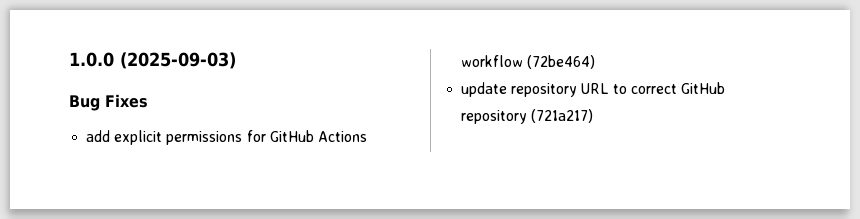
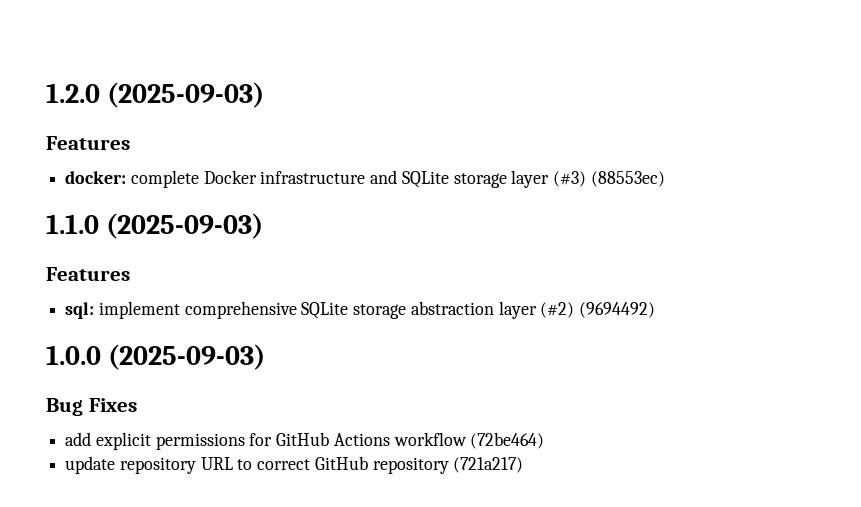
+ 1.2.0 (2025-09-03)
+ Features
+ docker: complete Docker infrastructure and SQLite storage layer (#3) (88553ec)
+ 1.1.0 (2025-09-03)
+ Features
+ sql: implement comprehensive SQLite storage abstraction layer (#2) (9694492)

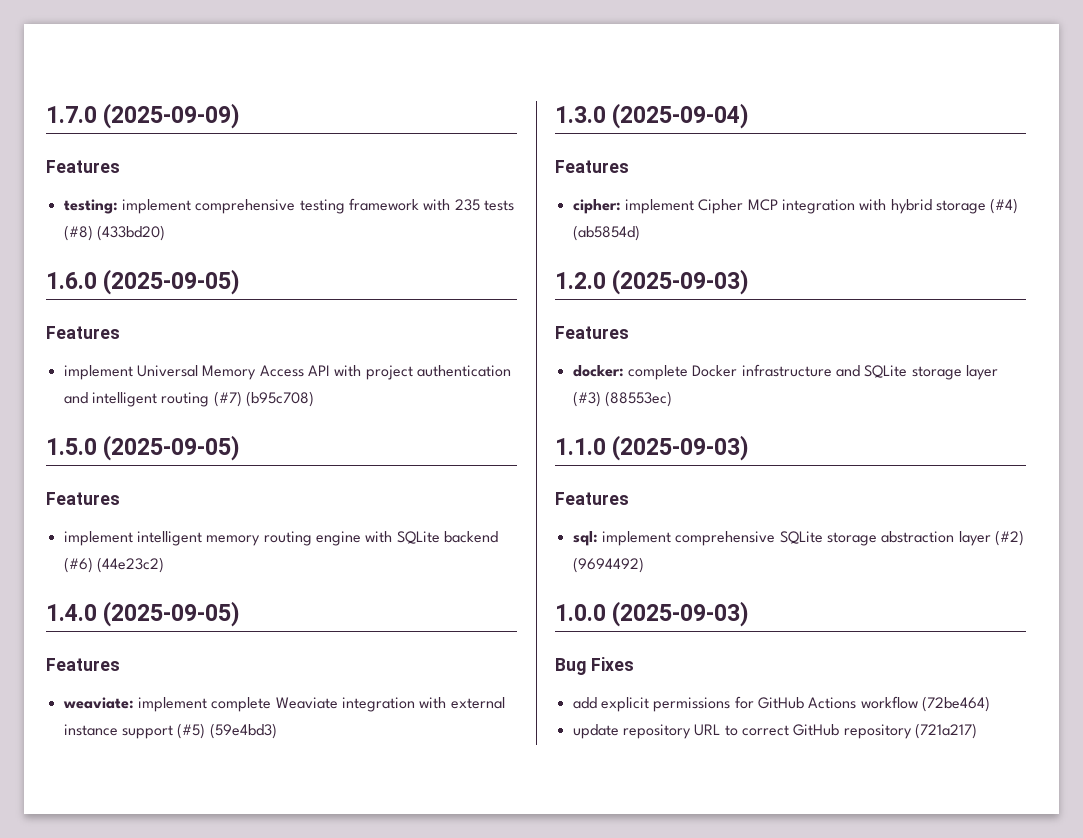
+ 1.7.0 (2025-09-09)
+ Features
+ testing: implement comprehensive testing framework with 235 tests (#8) (433bd20)
+ 1.6.0 (2025-09-05)
+ Features
+ implement Universal Memory Access API with project authentication and intelligent routing (#7) (b95c708)
+ 1.5.0 (2025-09-05)
+ Features
+ implement intelligent memory routing engine with SQLite backend (#6) (44e23c2)
+ 1.4.0 (2025-09-05)
+ Features
+ weaviate: implement complete Weaviate integration with external instance support (#5) (59e4bd3)
+ 1.3.0 (2025-09-04)
+ Features
+ cipher: implement Cipher MCP integration with hybrid storage (#4) (ab5854d)

